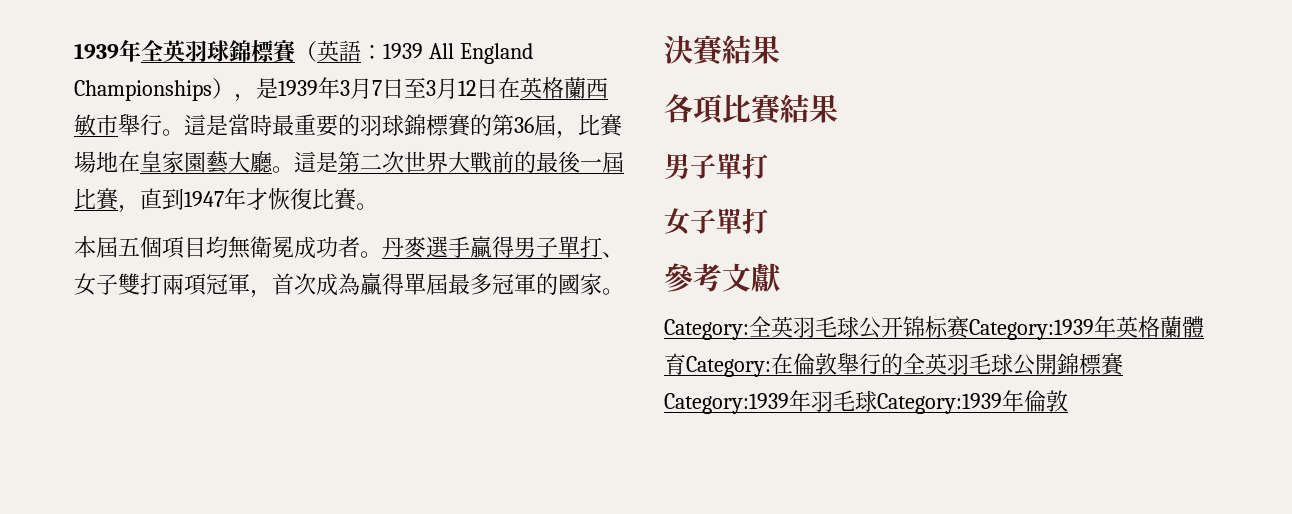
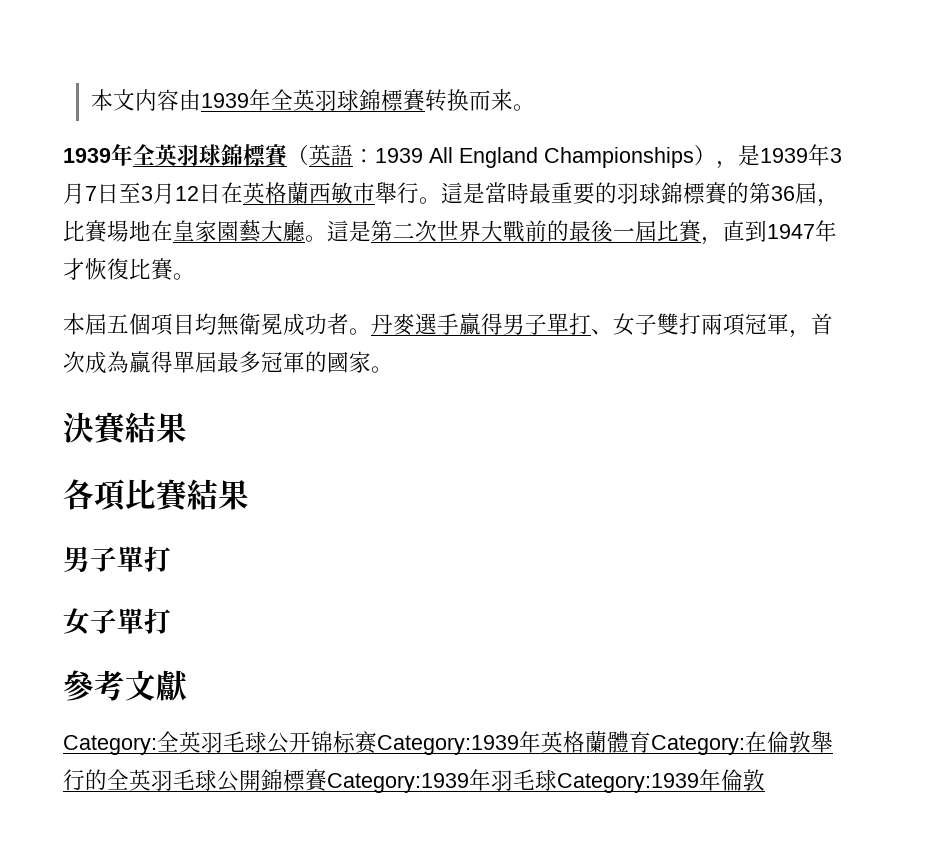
+ 本文内容由1939年全英羽球錦標賽转换而来。

